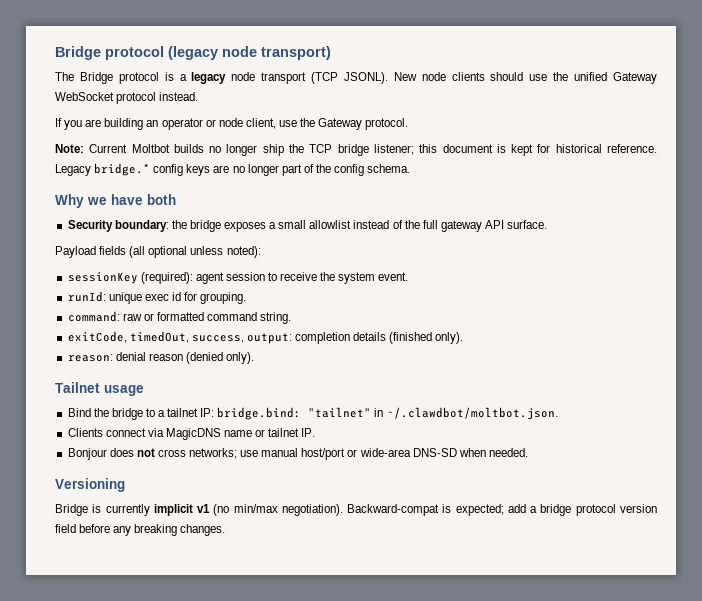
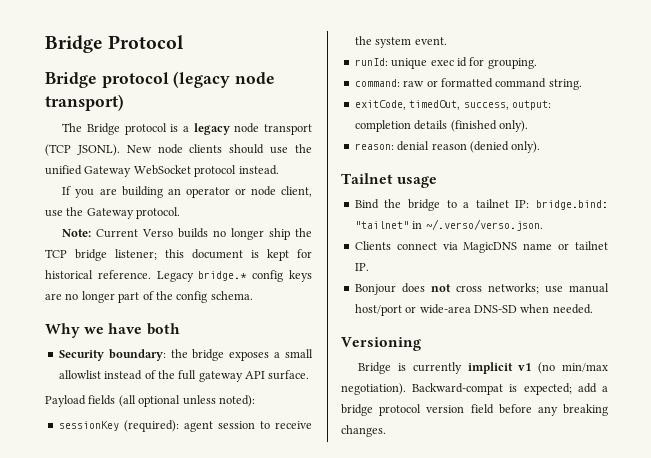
+ Bridge Protocol
- Note: Current Moltbot builds no longer ship the TCP bridge listener; this document is kept for historical reference.
+ Note: Current Verso builds no longer ship the TCP bridge listener; this document is kept for historical reference.
- Bind the bridge to a tailnet IP: bridge.bind: "tailnet" in ~/.clawdbot/moltbot.json.
+ Bind the bridge to a tailnet IP: bridge.bind: "tailnet" in ~/.verso/verso.json.

